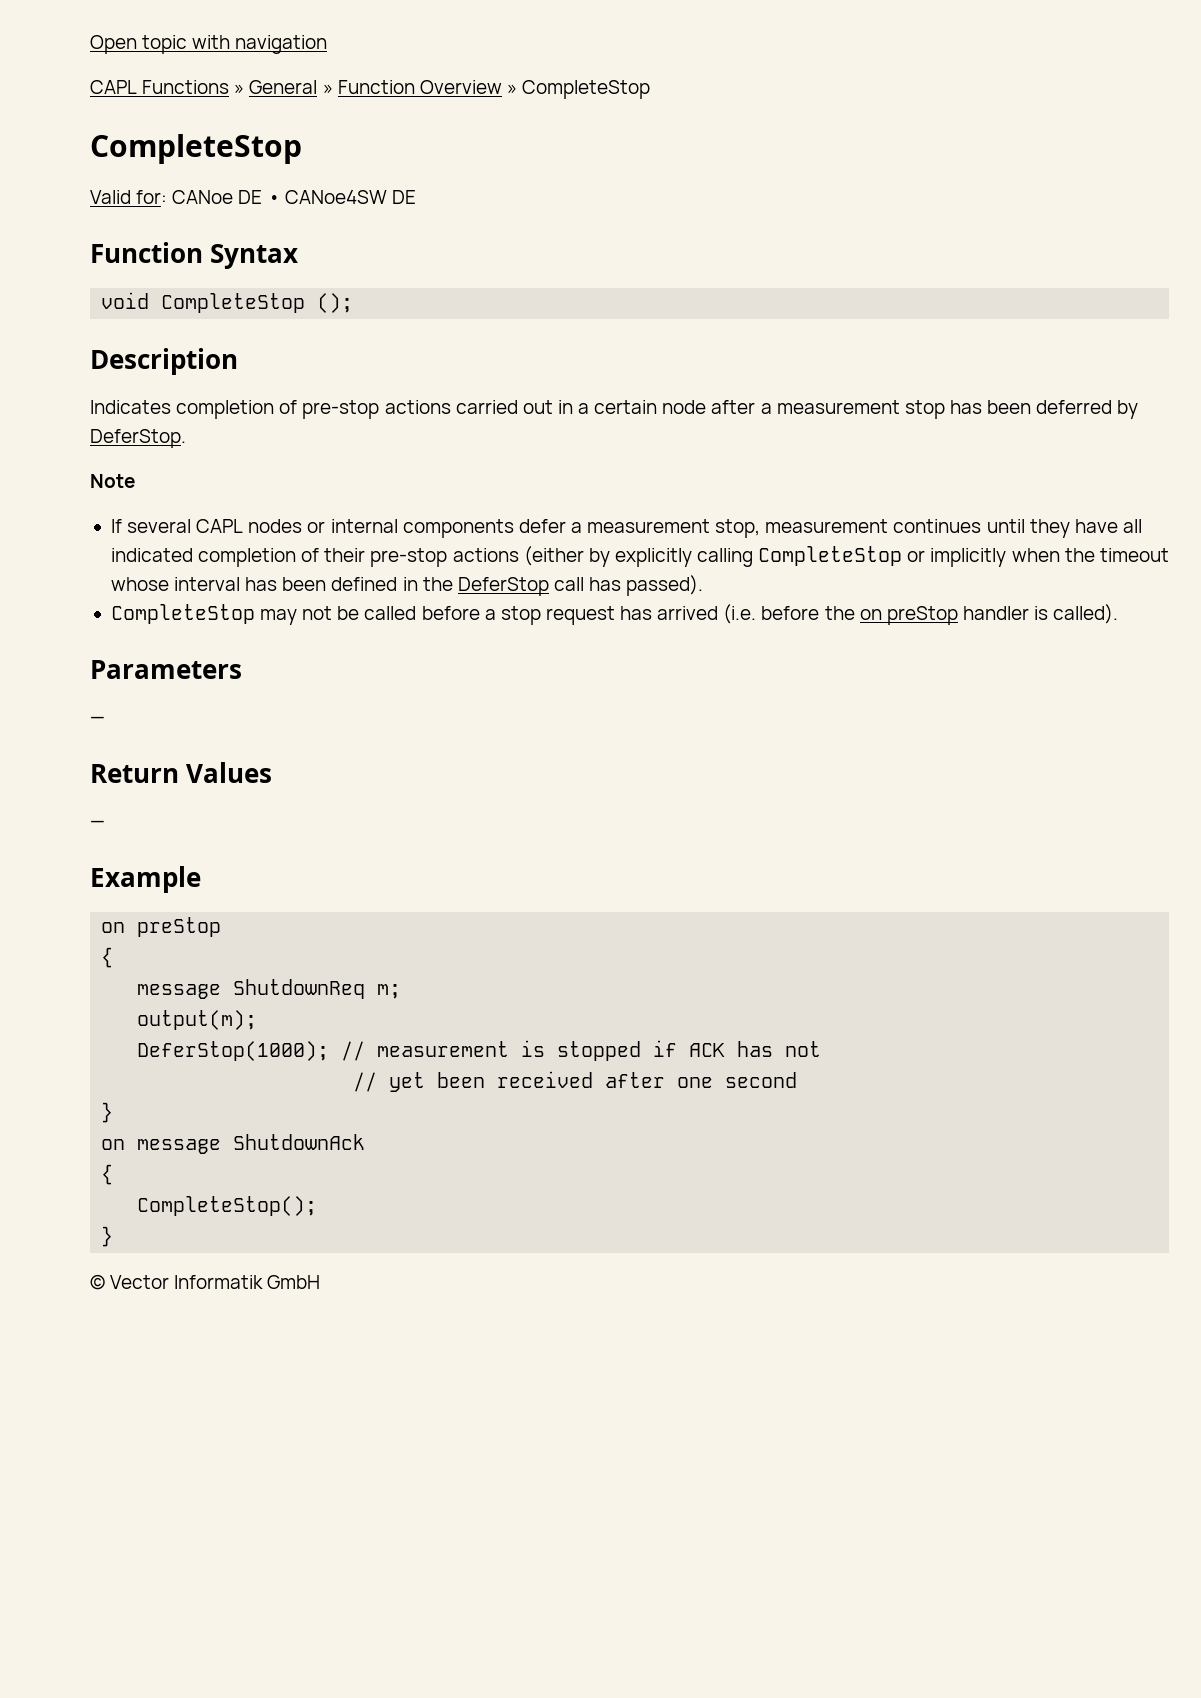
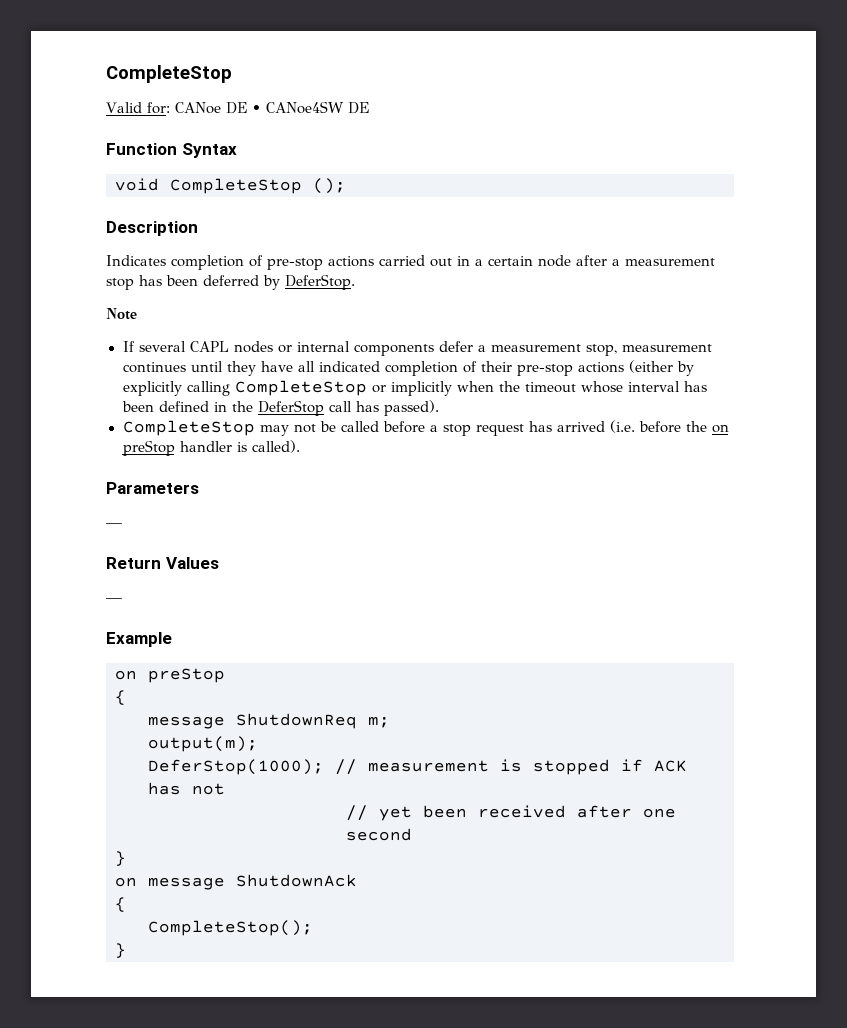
- Open topic with navigation
- CAPL Functions » General » Function Overview » CompleteStop
- © Vector Informatik GmbH

